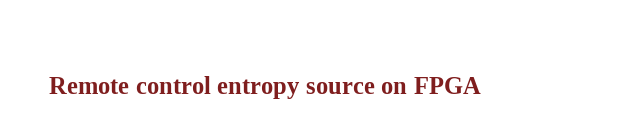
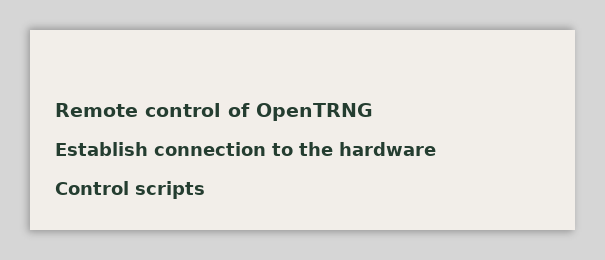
- Remote control entropy source on FPGA
+ Remote control of OpenTRNG
+ Establish connection to the hardware
+ Control scripts

